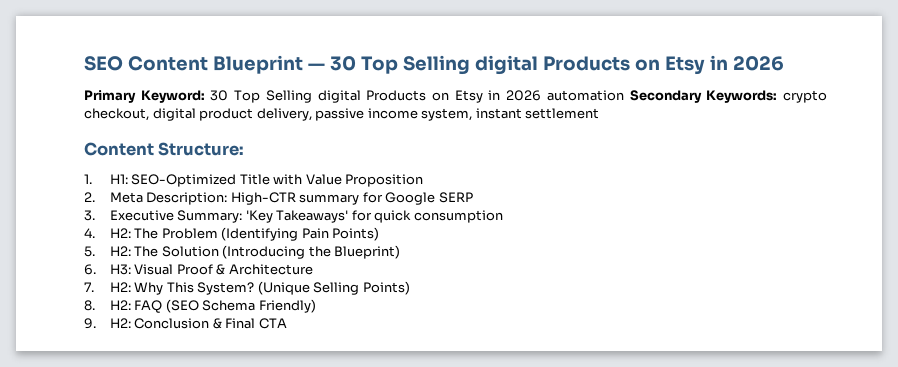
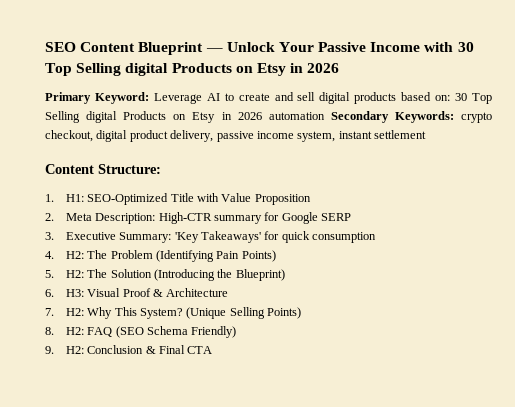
- SEO Content Blueprint — 30 Top Selling digital Products on Etsy in 2026
+ SEO Content Blueprint — Unlock Your Passive Income with 30 Top Selling digital Products on Etsy in 2026
- Primary Keyword: 30 Top Selling digital Products on Etsy in 2026 automation Secondary Keywords: crypto checkout, digital product delivery, passive income system, instant settlement
+ Primary Keyword: Leverage AI to create and sell digital products based on: 30 Top Selling digital Products on Etsy in 2026 automation Secondary Keywords: crypto checkout, digital product delivery, passive income system, instant settlement

